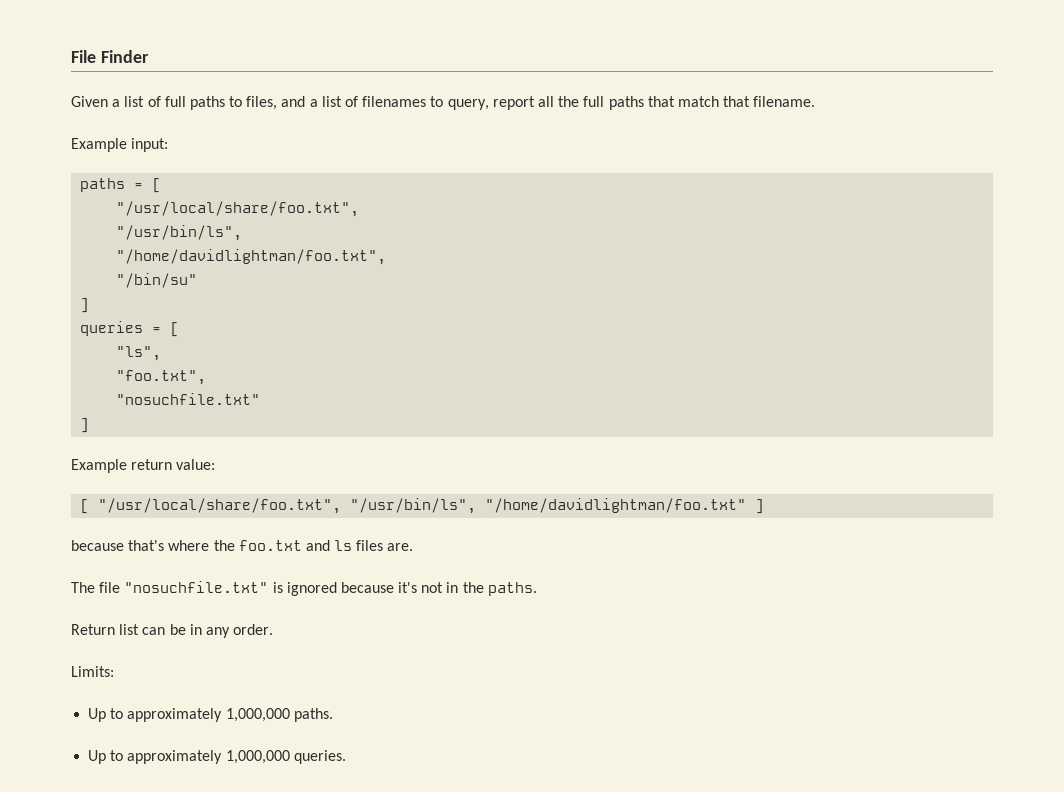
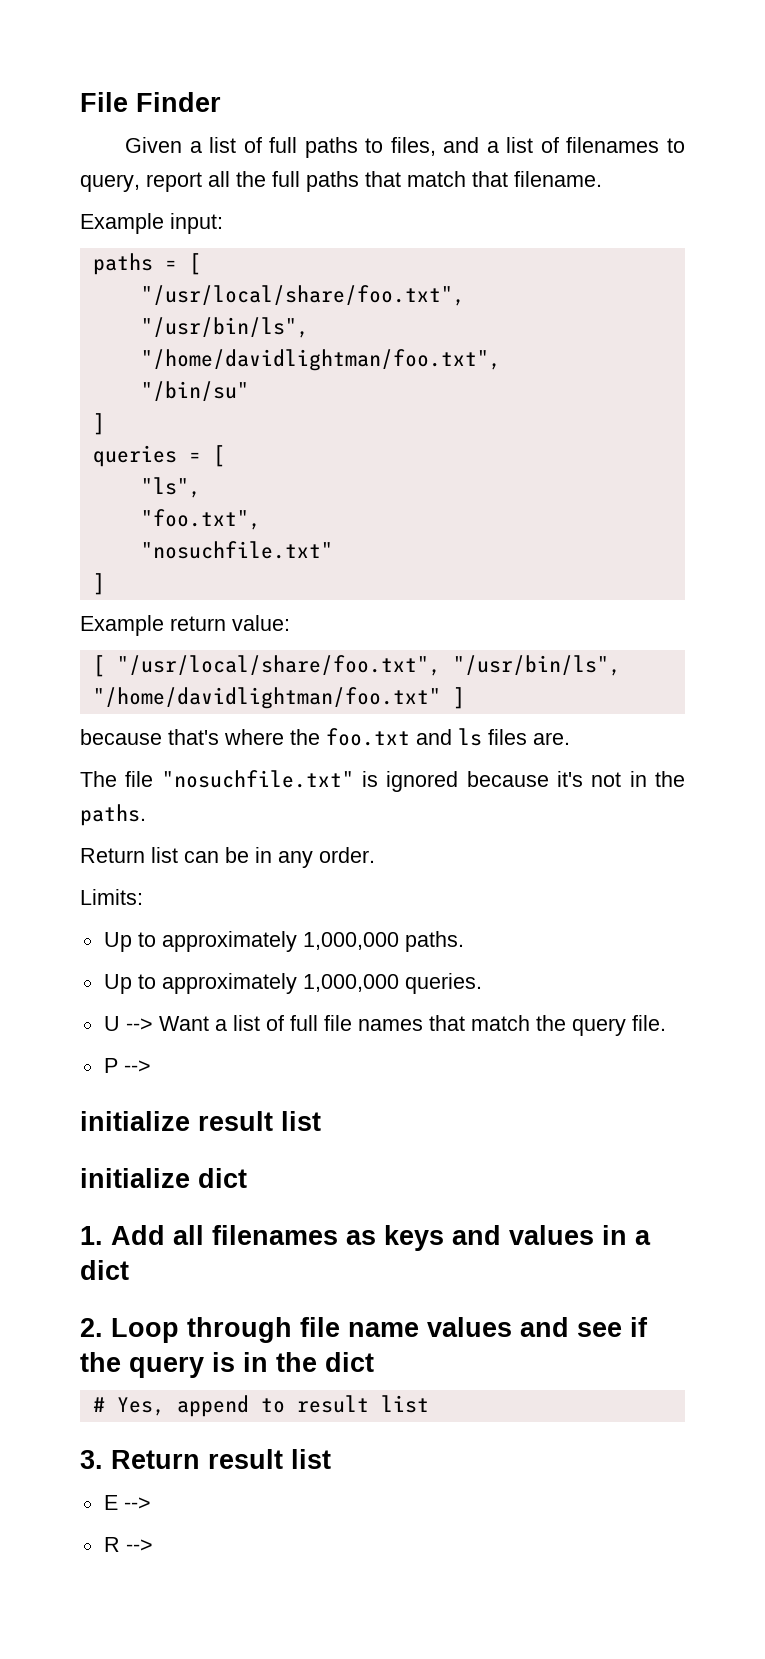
+ U --> Want a list of full file names that match the query file.
+ P -->
+ initialize result list
+ initialize dict
+ 1. Add all filenames as keys and values in a dict
+ 2. Loop through file name values and see if the query is in the dict
+ # Yes, append to result list
+ 3. Return result list
+ E -->
+ R -->

